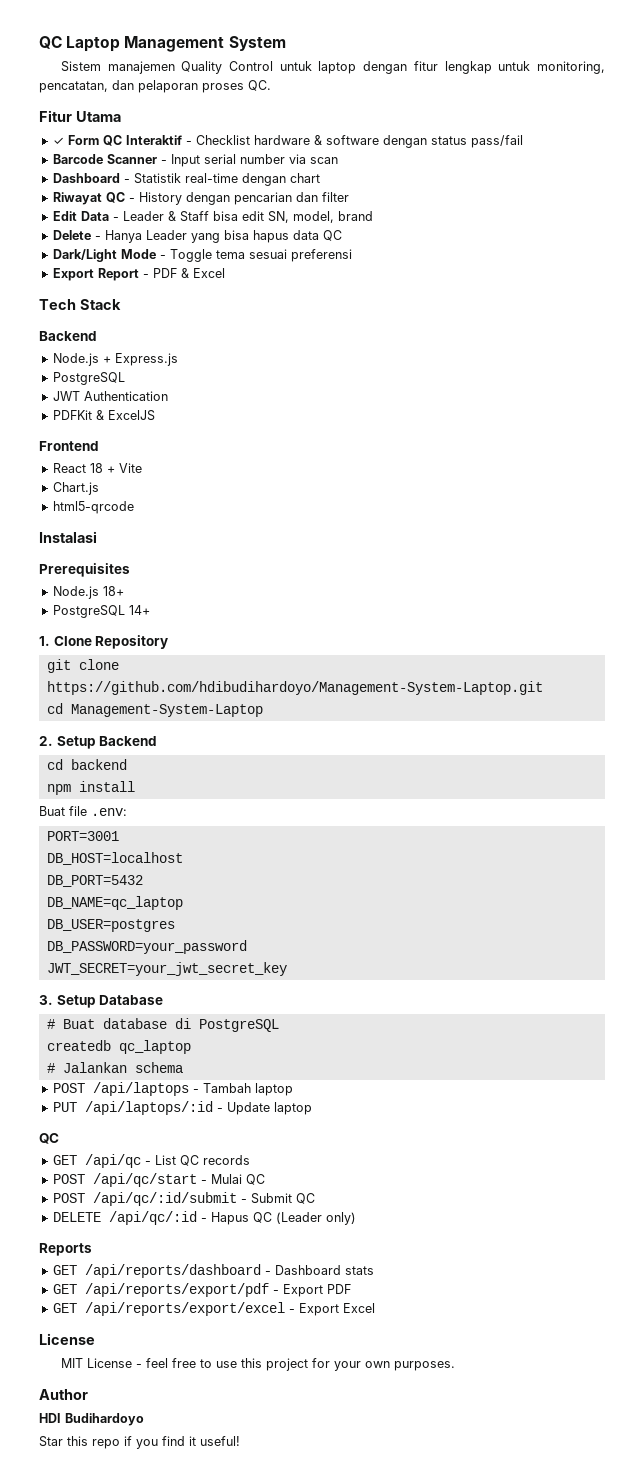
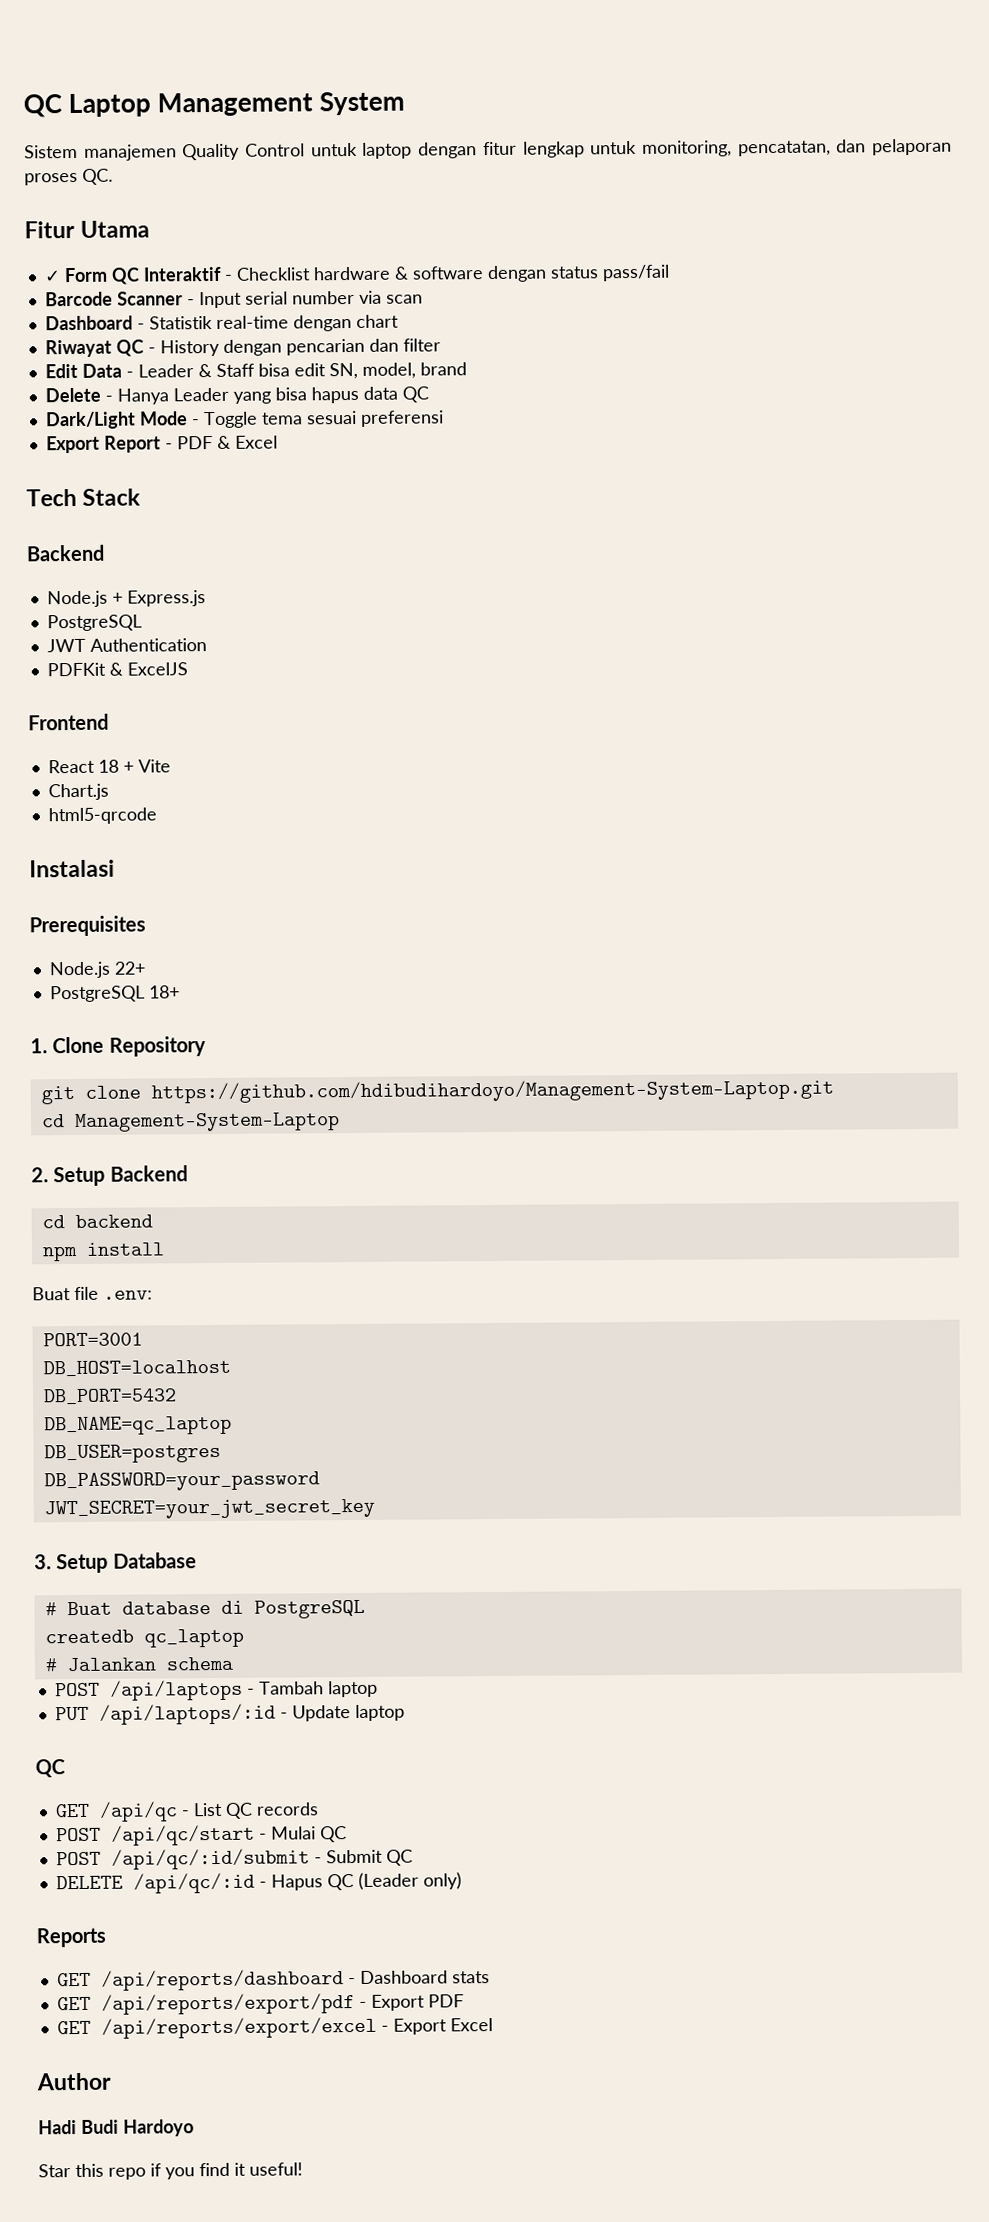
- Node.js 18+
- PostgreSQL 14+
+ Node.js 22+
+ PostgreSQL 18+
  GET /api/reports/export/excel - Export Excel
- License
- MIT License - feel free to use this project for your own purposes.
  Author
- HDI Budihardoyo
+ Hadi Budi Hardoyo

